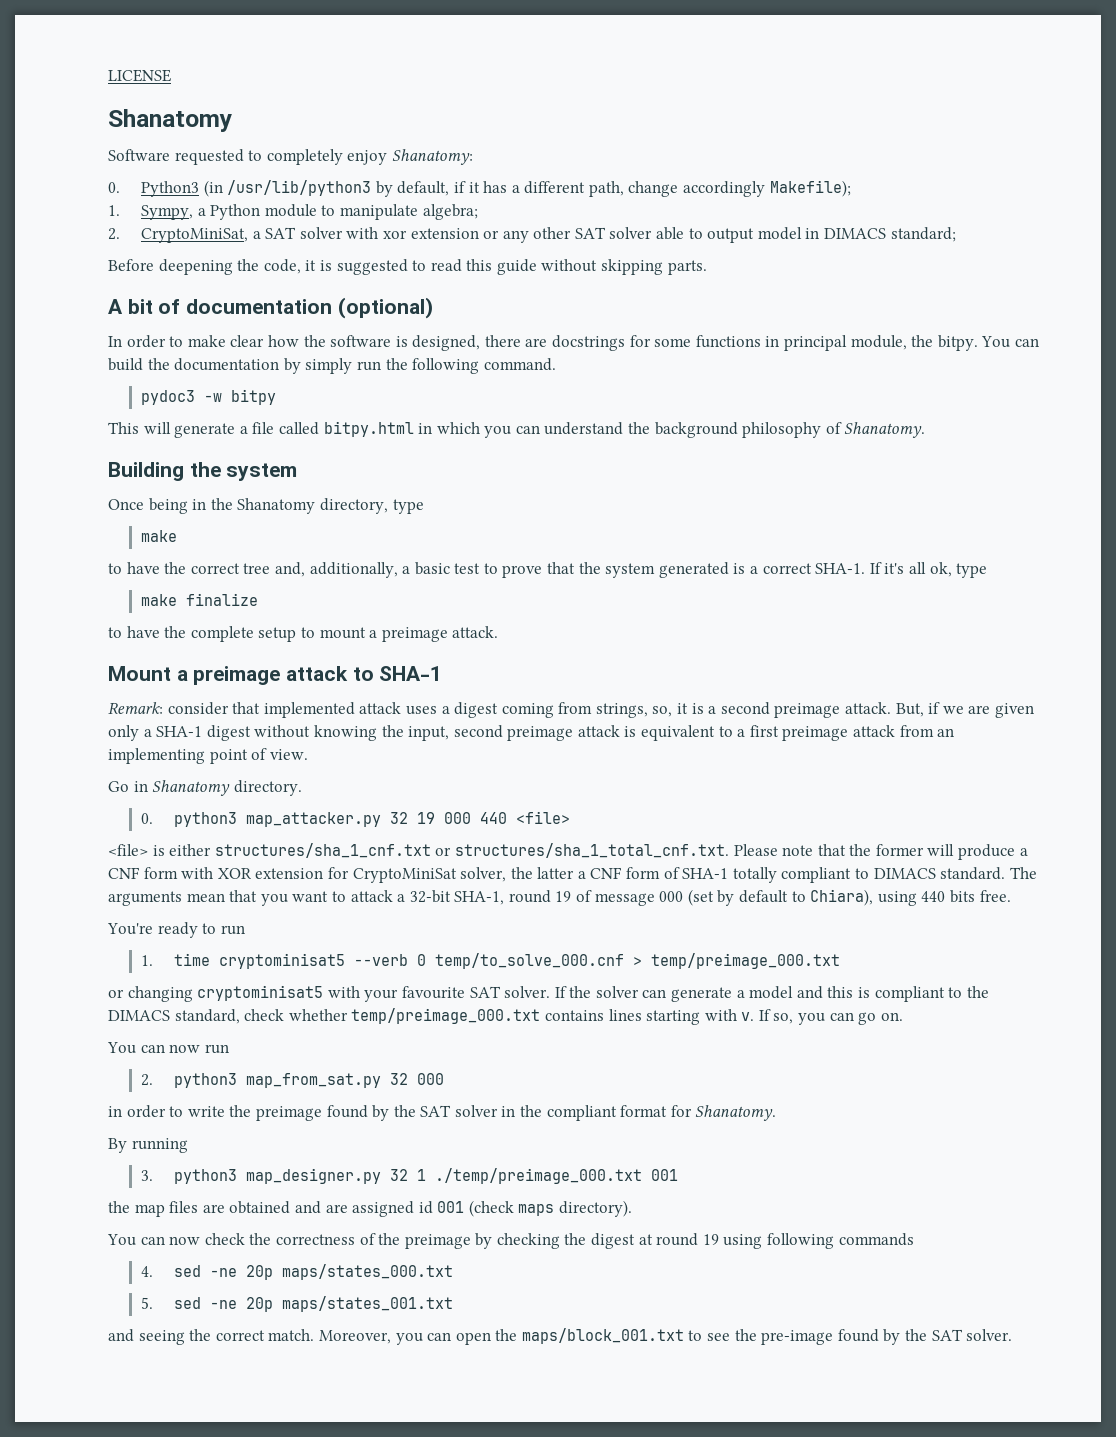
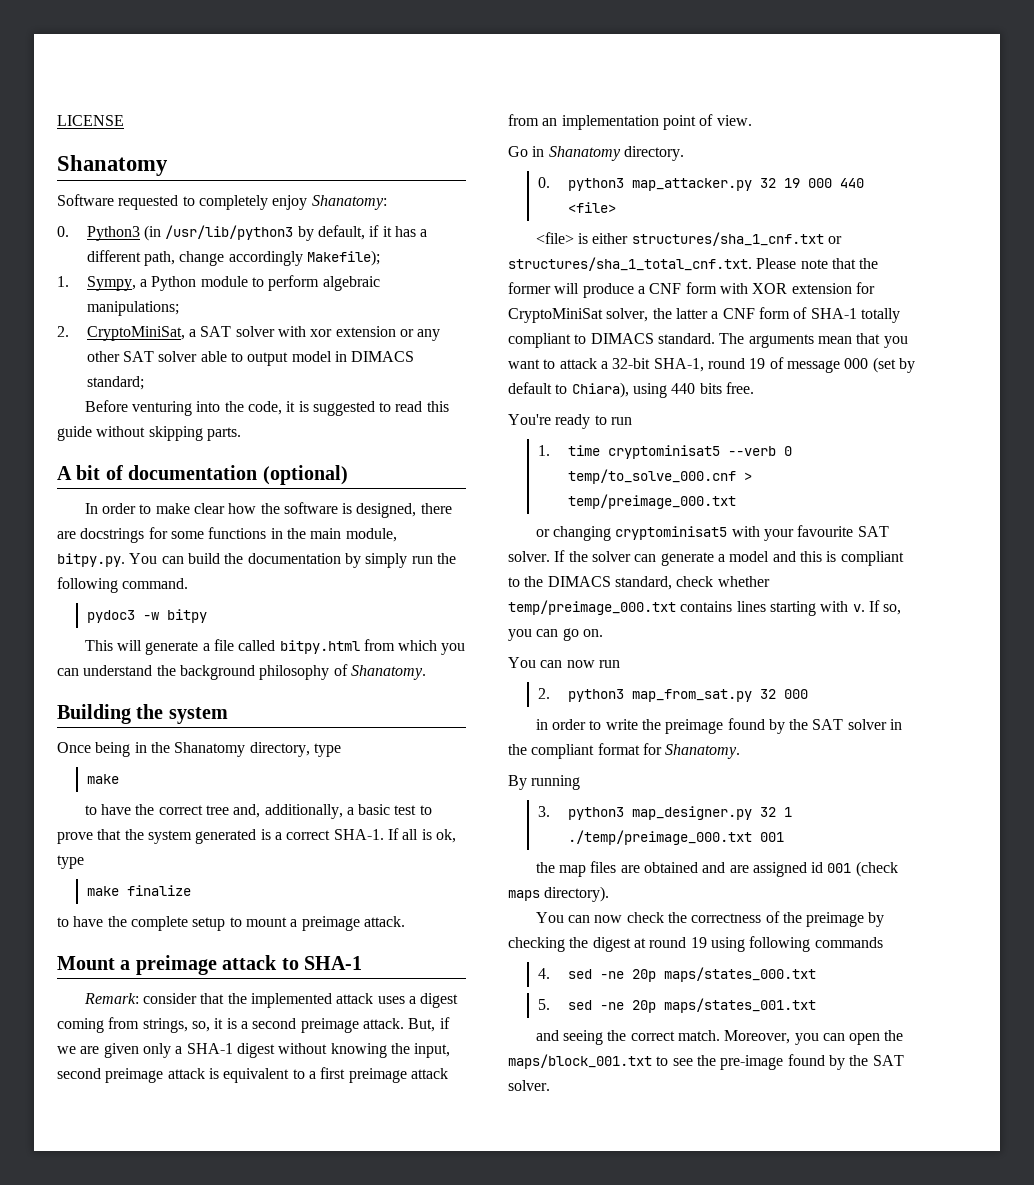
- 1. Sympy, a Python module to manipulate algebra;
+ 1. Sympy, a Python module to perform algebraic manipulations;
- Before deepening the code, it is suggested to read this guide without skipping parts.
+ Before venturing into the code, it is suggested to read this guide without skipping parts.
- In order to make clear how the software is designed, there are docstrings for some functions in principal module, the bitpy. You can build the documentation by simply run the following command.
+ In order to make clear how the software is designed, there are docstrings for some functions in the main module, bitpy.py. You can build the documentation by simply run the following command.
- This will generate a file called bitpy.html in which you can understand the background philosophy of Shanatomy.
+ This will generate a file called bitpy.html from which you can understand the background philosophy of Shanatomy.
- If it's all ok, type
+ If all is ok, type
- Remark: consider that implemented attack uses a digest coming from strings, so, it is a second preimage attack.
+ Remark: consider that the implemented attack uses a digest coming from strings, so, it is a second preimage attack.
- But, if we are given only a SHA-1 digest without knowing the input, second preimage attack is equivalent to a first preimage attack from an implementing point of view.
+ But, if we are given only a SHA-1 digest without knowing the input, second preimage attack is equivalent to a first preimage attack from an implementation point of view.

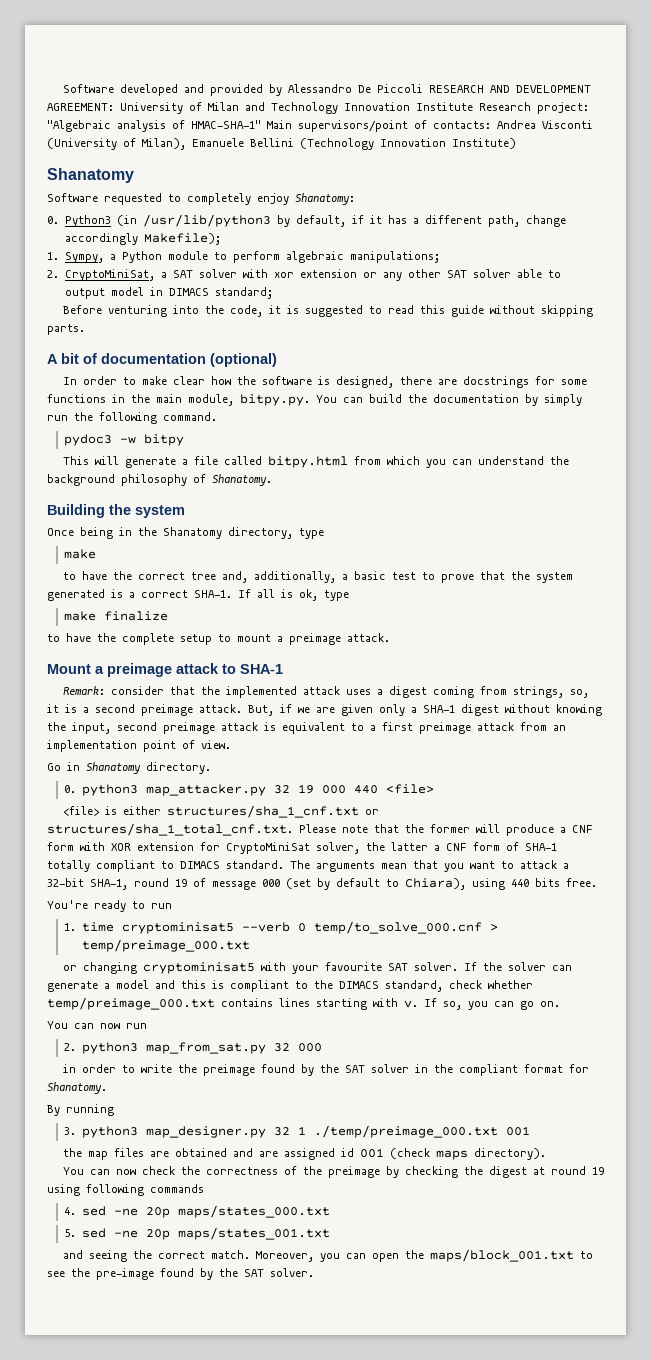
- LICENSE
+ Software developed and provided by Alessandro De Piccoli RESEARCH AND DEVELOPMENT AGREEMENT: University of Milan and Technology Innovation Institute Research project: "Algebraic analysis of HMAC-SHA-1" Main supervisors/point of contacts: Andrea Visconti (University of Milan), Emanuele Bellini (Technology Innovation Institute)

